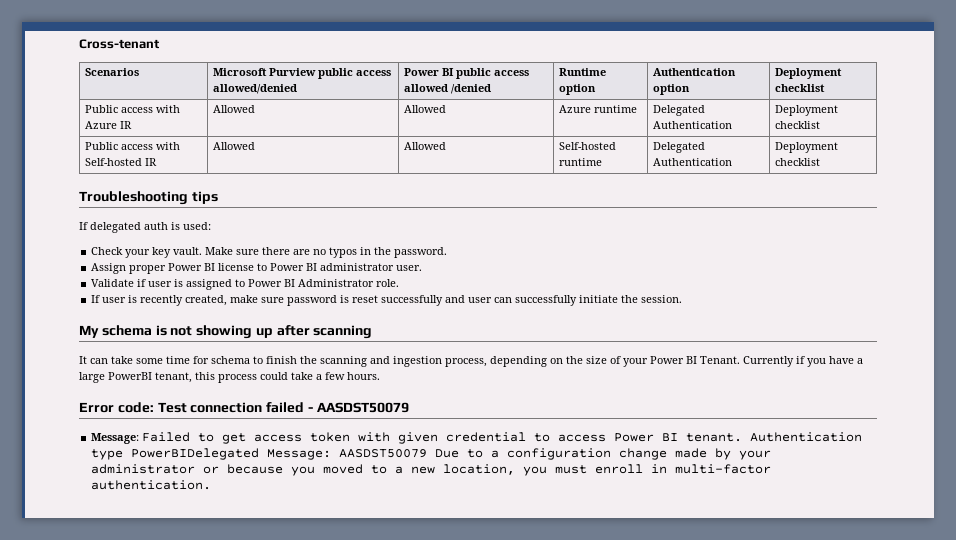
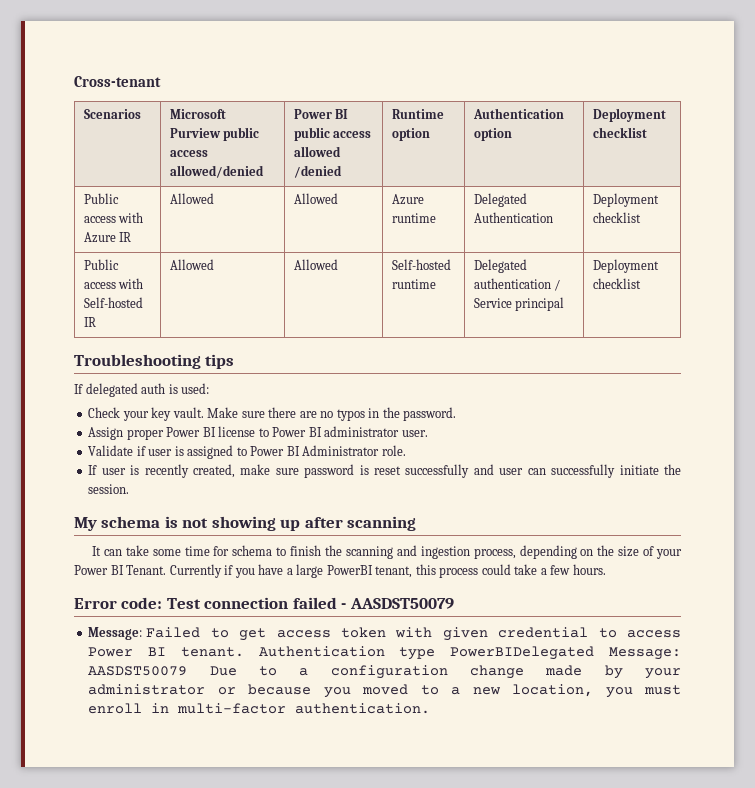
- Public access with Self-hosted IR | Allowed | Allowed | Self-hosted runtime | Delegated Authentication | Deployment checklist
+ Public access with Self-hosted IR | Allowed | Allowed | Self-hosted runtime | Delegated authentication / Service principal | Deployment checklist

